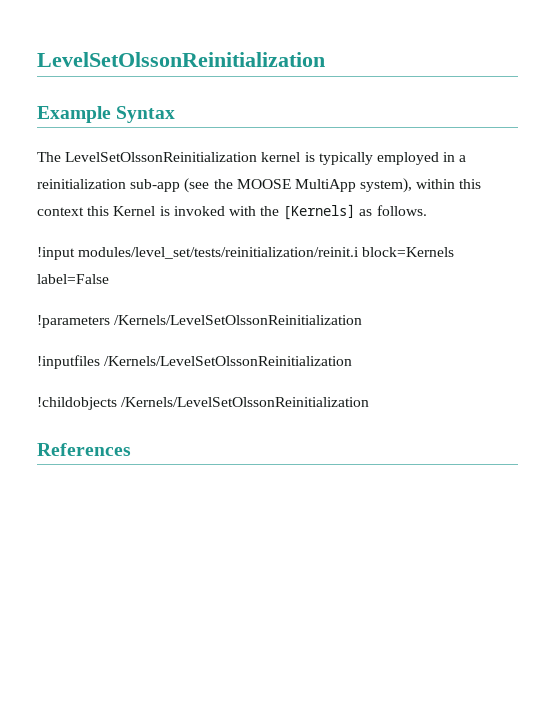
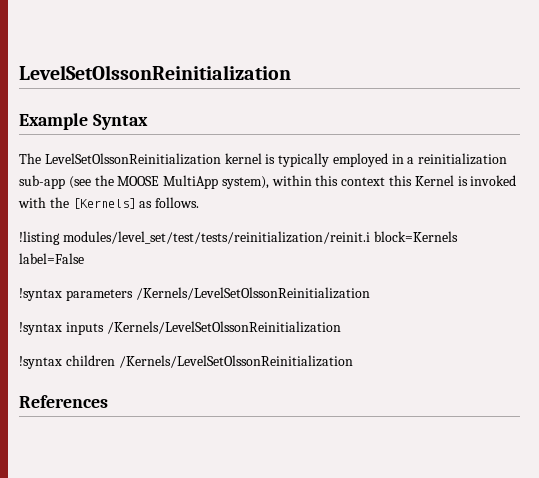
- !input modules/level_set/tests/reinitialization/reinit.i block=Kernels label=False
+ !listing modules/level_set/test/tests/reinitialization/reinit.i block=Kernels label=False
- !parameters /Kernels/LevelSetOlssonReinitialization
- !inputfiles /Kernels/LevelSetOlssonReinitialization
- !childobjects /Kernels/LevelSetOlssonReinitialization
+ !syntax parameters /Kernels/LevelSetOlssonReinitialization
+ !syntax inputs /Kernels/LevelSetOlssonReinitialization
+ !syntax children /Kernels/LevelSetOlssonReinitialization

